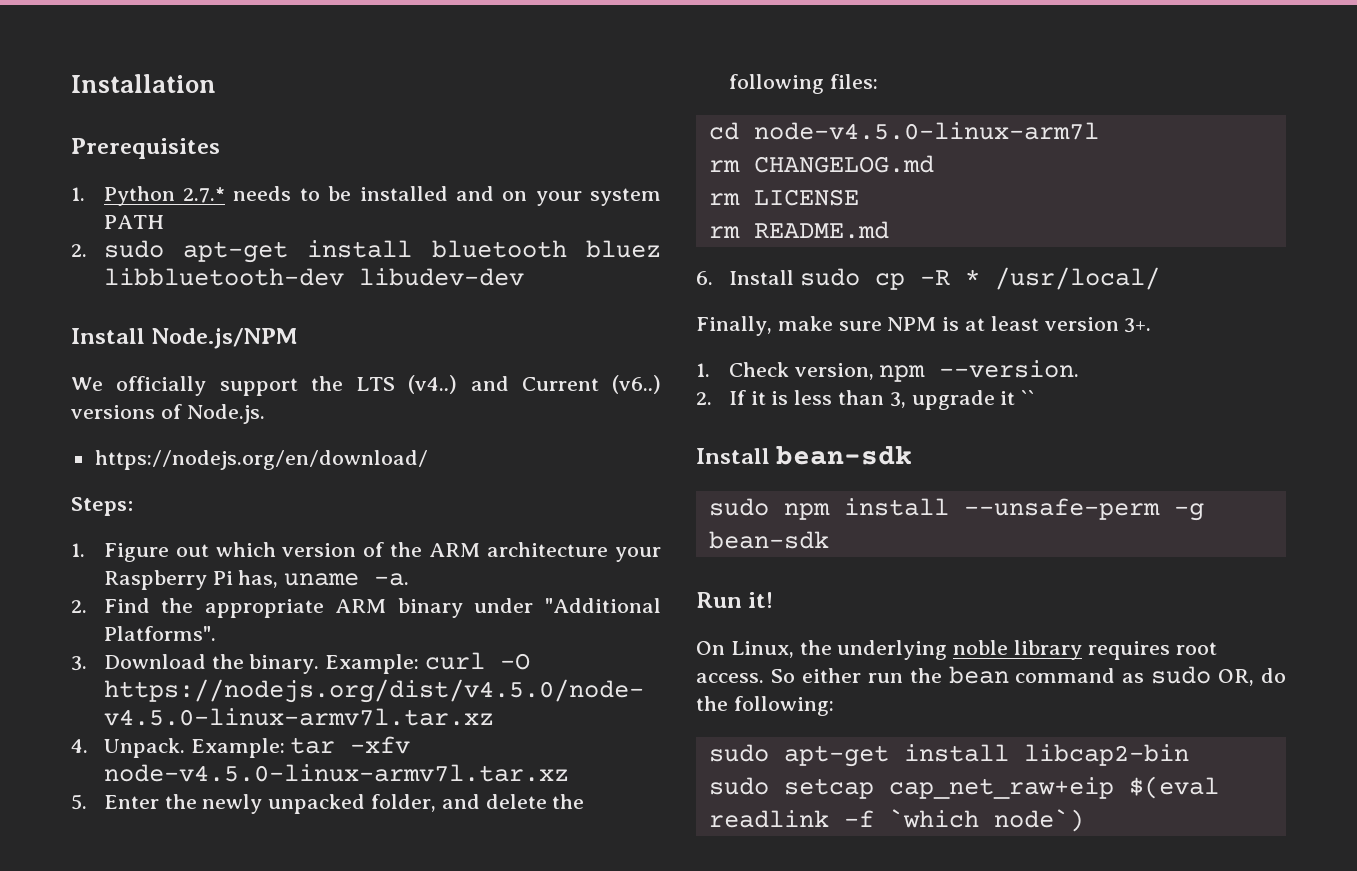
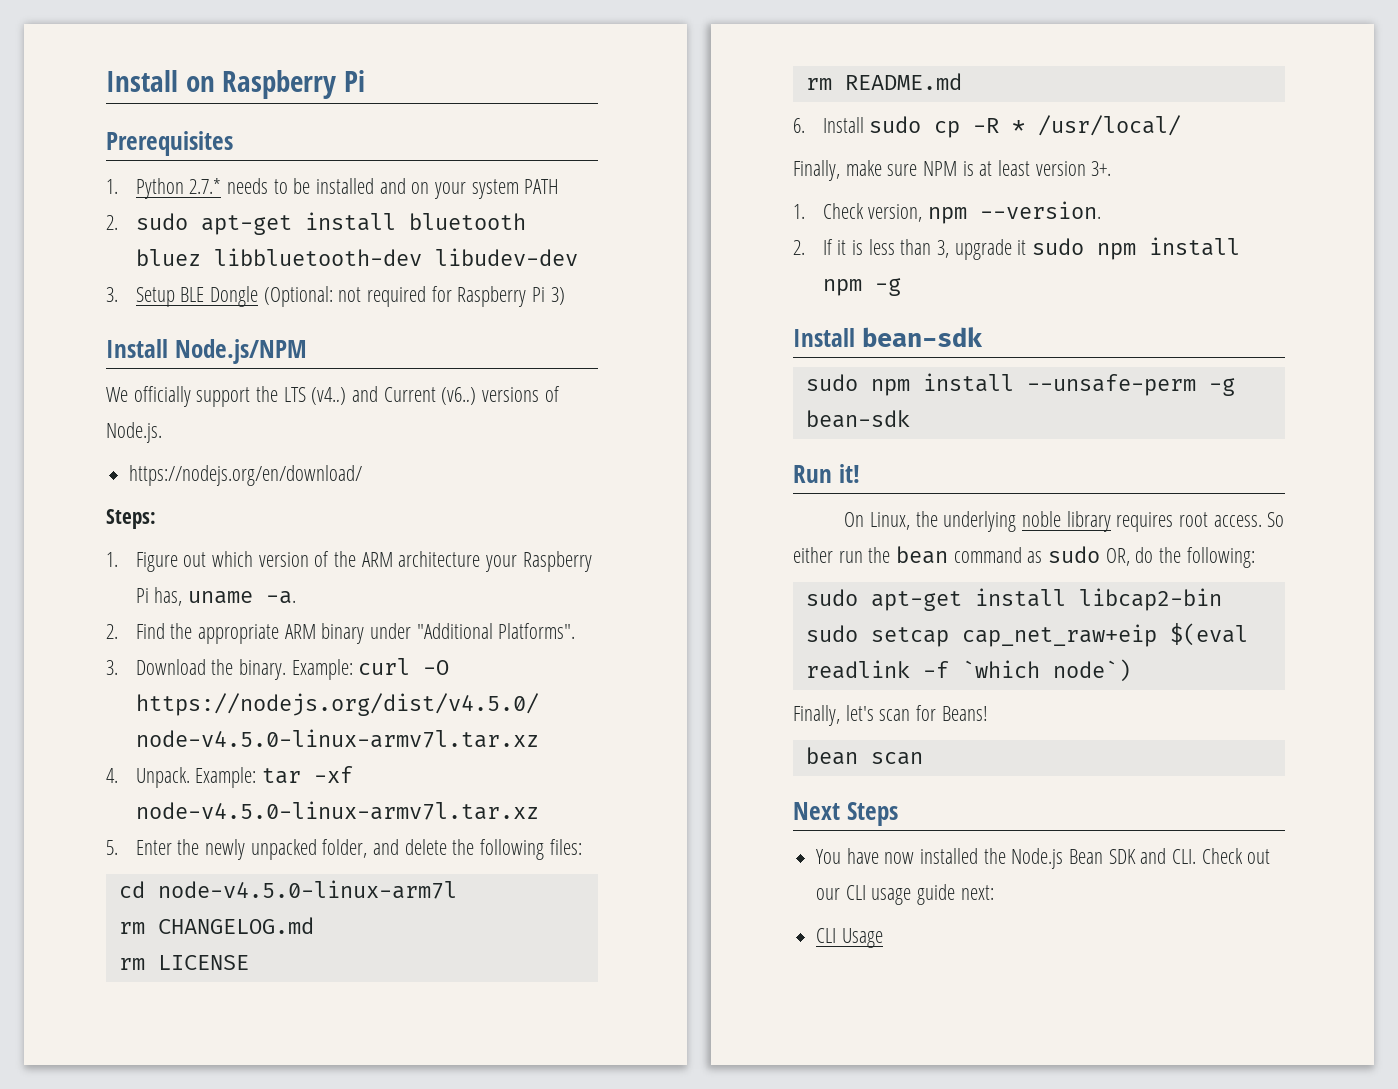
- Installation
+ Install on Raspberry Pi
+ 3. Setup BLE Dongle (Optional: not required for Raspberry Pi 3)
- Example: tar -xfv node-v4.5.0-linux-armv7l.tar.xz
+ Example: tar -xf node-v4.5.0-linux-armv7l.tar.xz
- 2. If it is less than 3, upgrade it ``
+ 2. If it is less than 3, upgrade it sudo npm install npm -g
+ Finally, let's scan for Beans!
+ bean scan
+ Next Steps
+ You have now installed the Node.js Bean SDK and CLI. Check out our CLI usage guide next:
+ CLI Usage

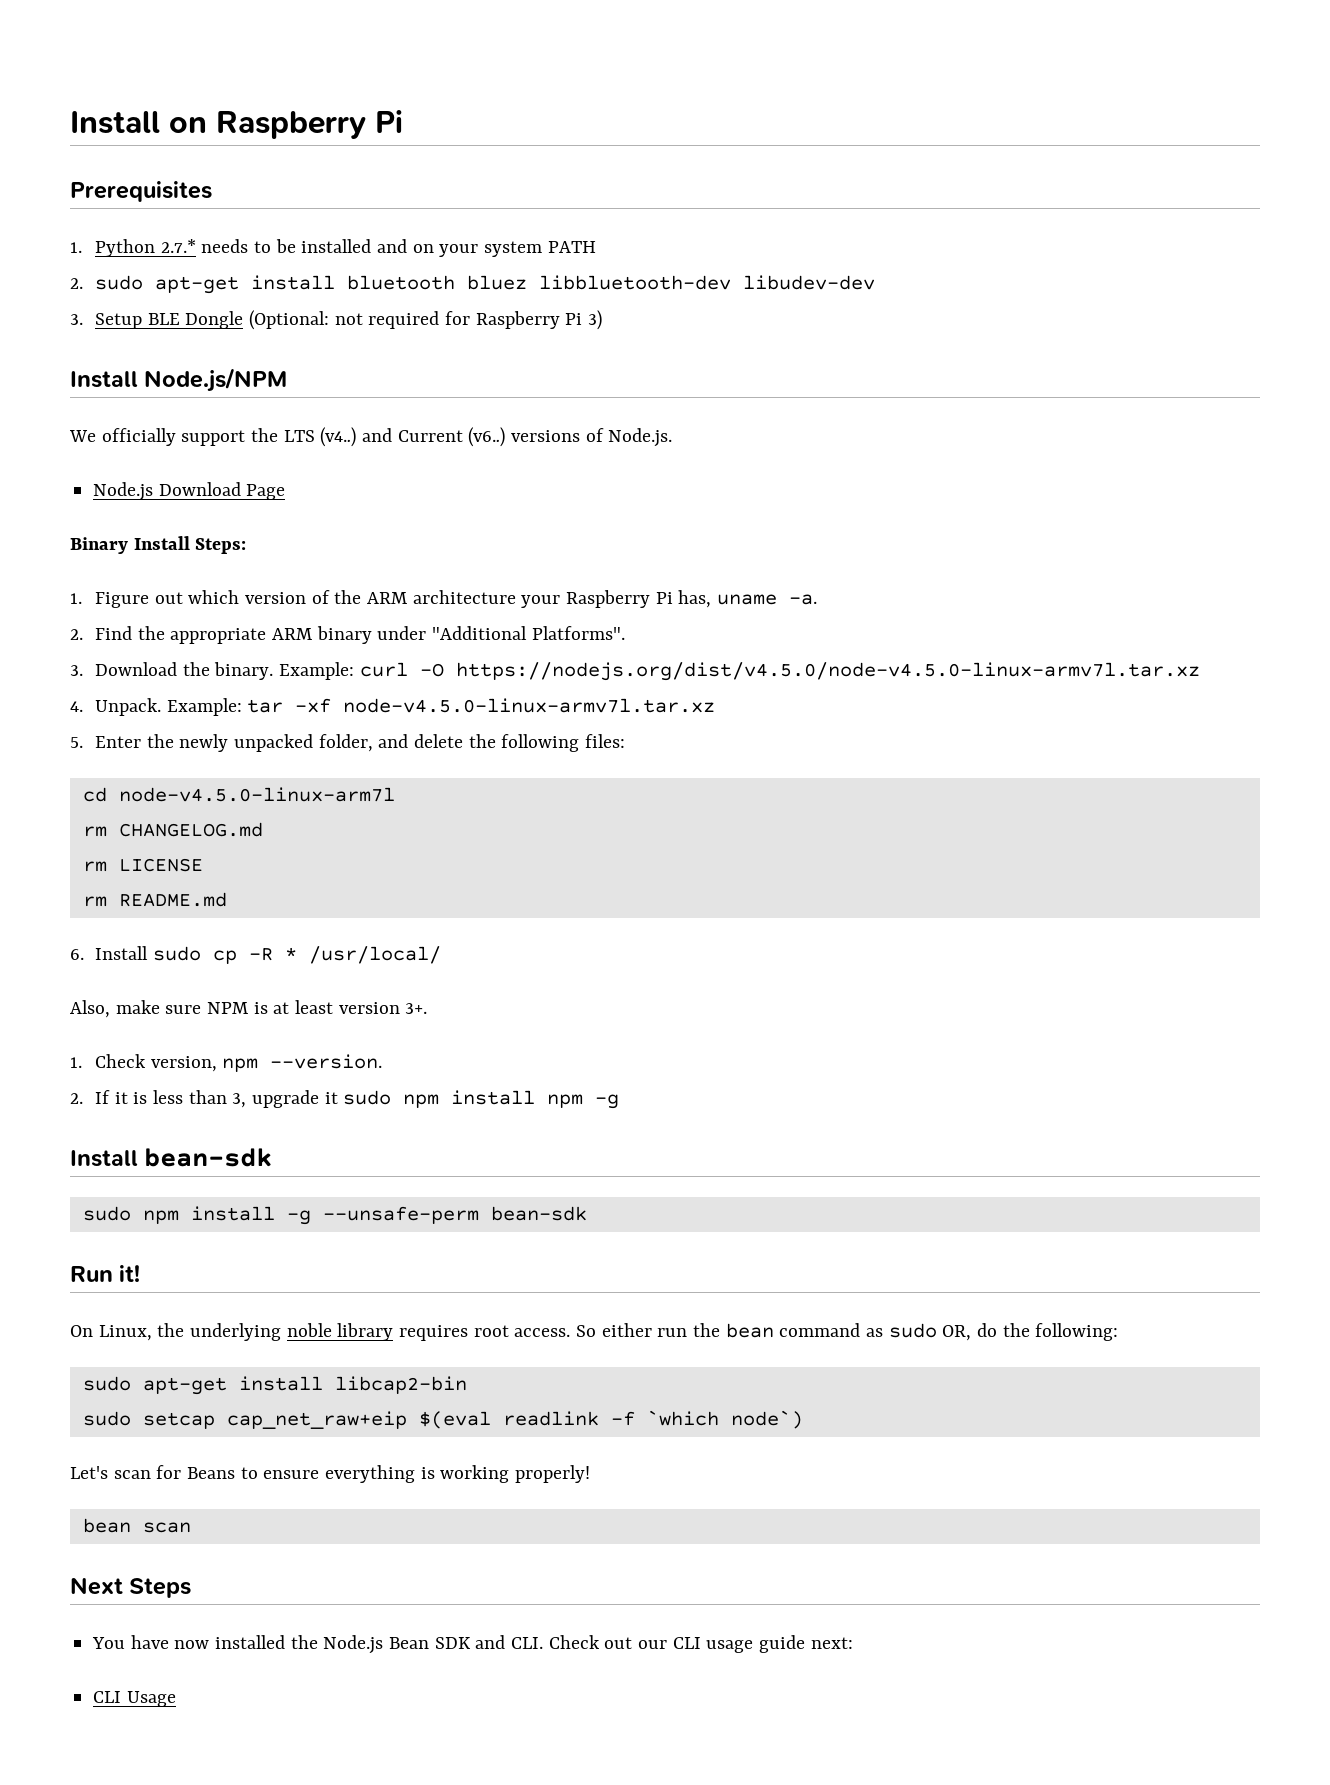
- https://nodejs.org/en/download/
- Steps:
+ Node.js Download Page
+ Binary Install Steps:
- Finally, make sure NPM is at least version 3+.
+ Also, make sure NPM is at least version 3+.
- sudo npm install --unsafe-perm -g bean-sdk
+ sudo npm install -g --unsafe-perm bean-sdk
- Finally, let's scan for Beans!
+ Let's scan for Beans to ensure everything is working properly!

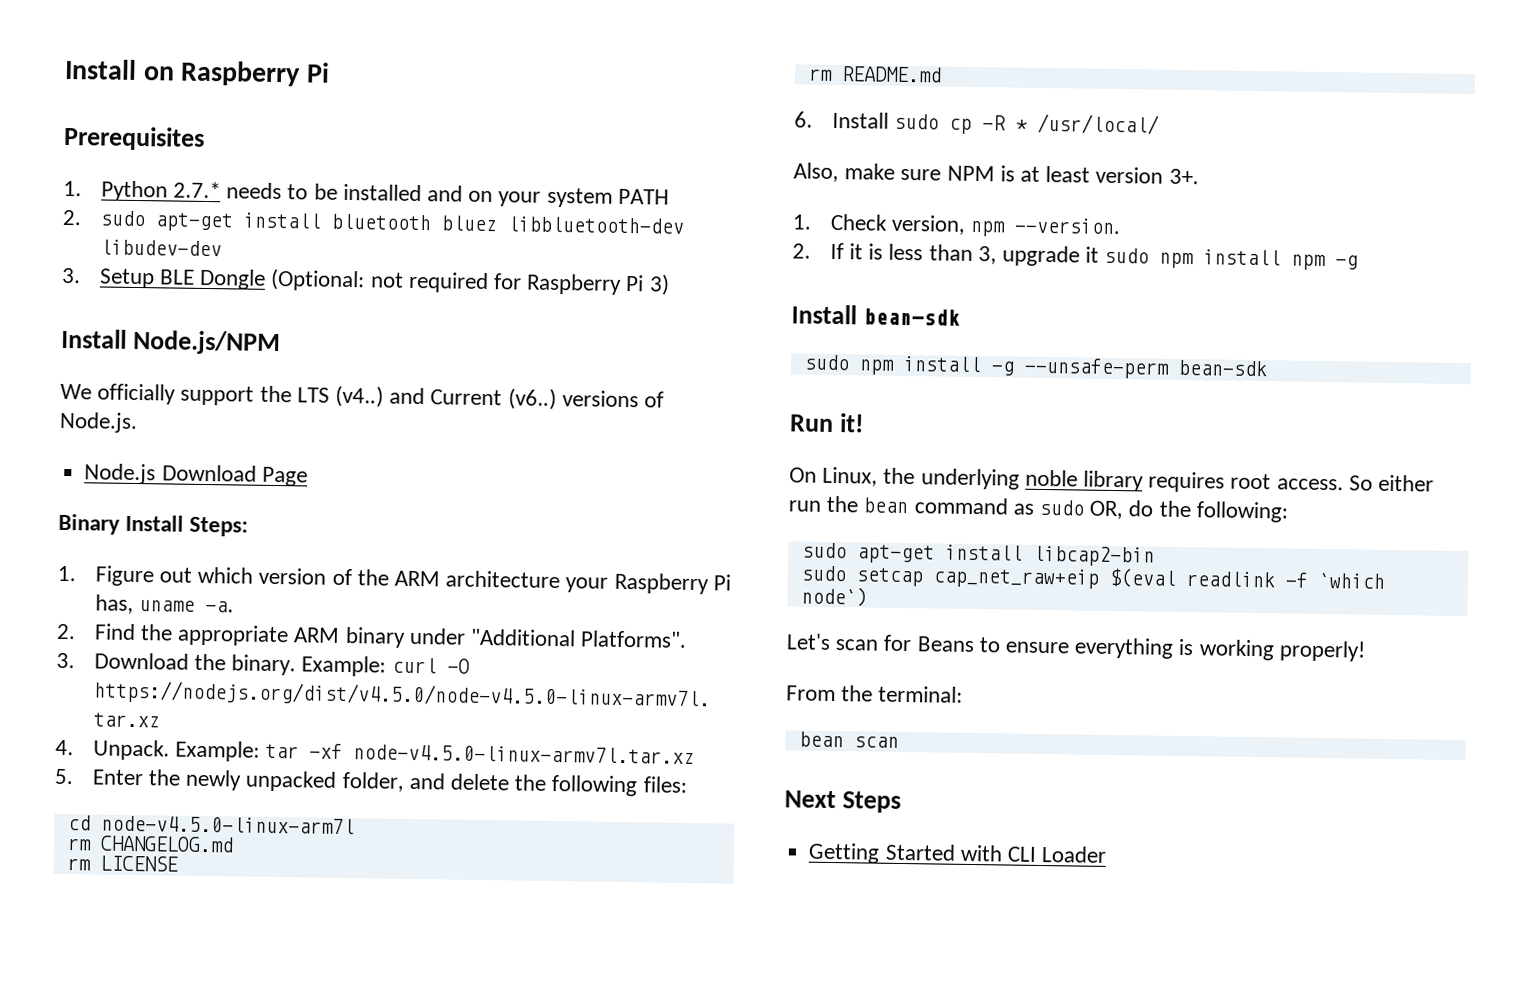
+ From the terminal:
- You have now installed the Node.js Bean SDK and CLI. Check out our CLI usage guide next:
- CLI Usage
+ Getting Started with CLI Loader

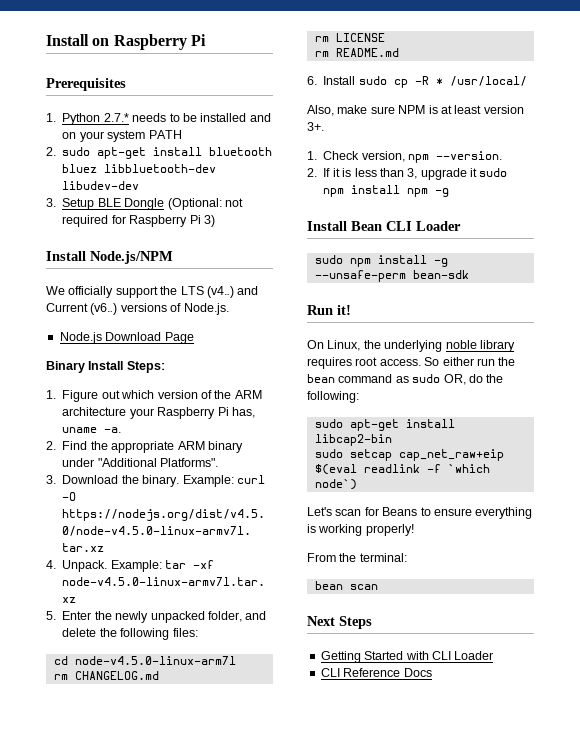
- Install bean-sdk
+ Install Bean CLI Loader
+ CLI Reference Docs

